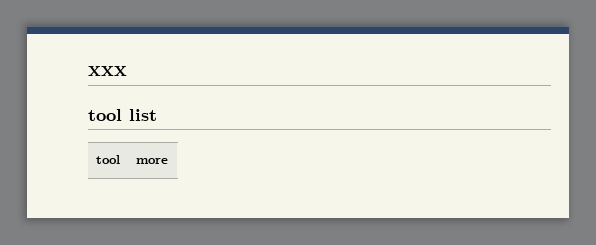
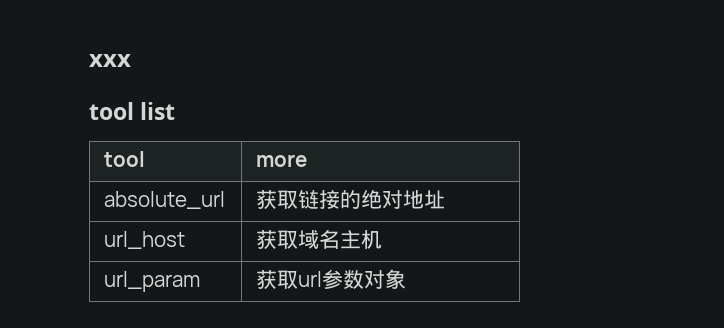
+ absolute_url | 获取链接的绝对地址
+ url_host | 获取域名主机
+ url_param | 获取url参数对象

